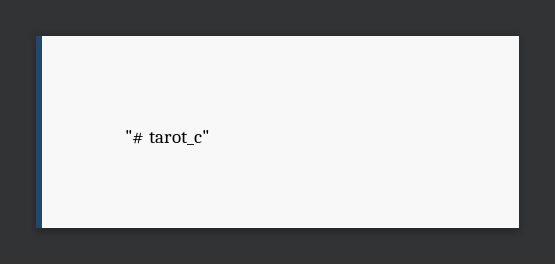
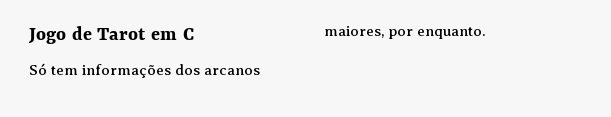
- "# tarot_c"
+ Jogo de Tarot em C
+ Só tem informações dos arcanos maiores, por enquanto.

